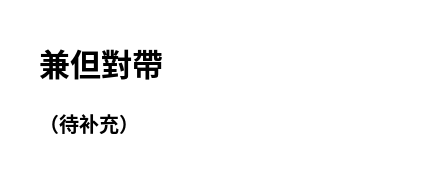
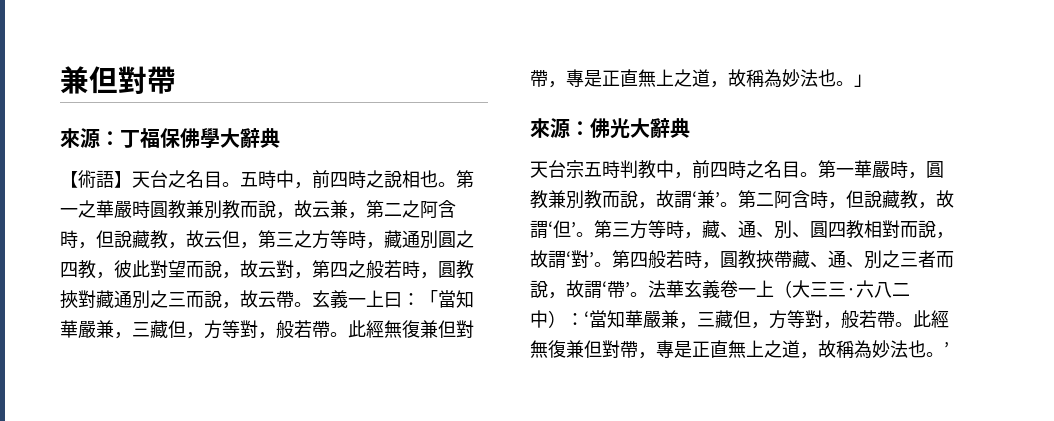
- （待补充）
+ 來源：丁福保佛學大辭典
+ 【術語】天台之名目。五時中，前四時之說相也。第一之華嚴時圓教兼別教而說，故云兼，第二之阿含時，但說藏教，故云但，第三之方等時，藏通別圓之四教，彼此對望而說，故云對，第四之般若時，圓教挾對藏通別之三而說，故云帶。玄義一上曰：「當知華嚴兼，三藏但，方等對，般若帶。此經無復兼但對帶，專是正直無上之道，故稱為妙法也。」
+ 來源：佛光大辭典
+ 天台宗五時判教中，前四時之名目。第一華嚴時，圓教兼別教而說，故謂‘兼’。第二阿含時，但說藏教，故謂‘但’。第三方等時，藏、通、別、圓四教相對而說，故謂‘對’。第四般若時，圓教挾帶藏、通、別之三者而說，故謂‘帶’。法華玄義卷一上（大三三·六八二中）：‘當知華嚴兼，三藏但，方等對，般若帶。此經無復兼但對帶，專是正直無上之道，故稱為妙法也。’

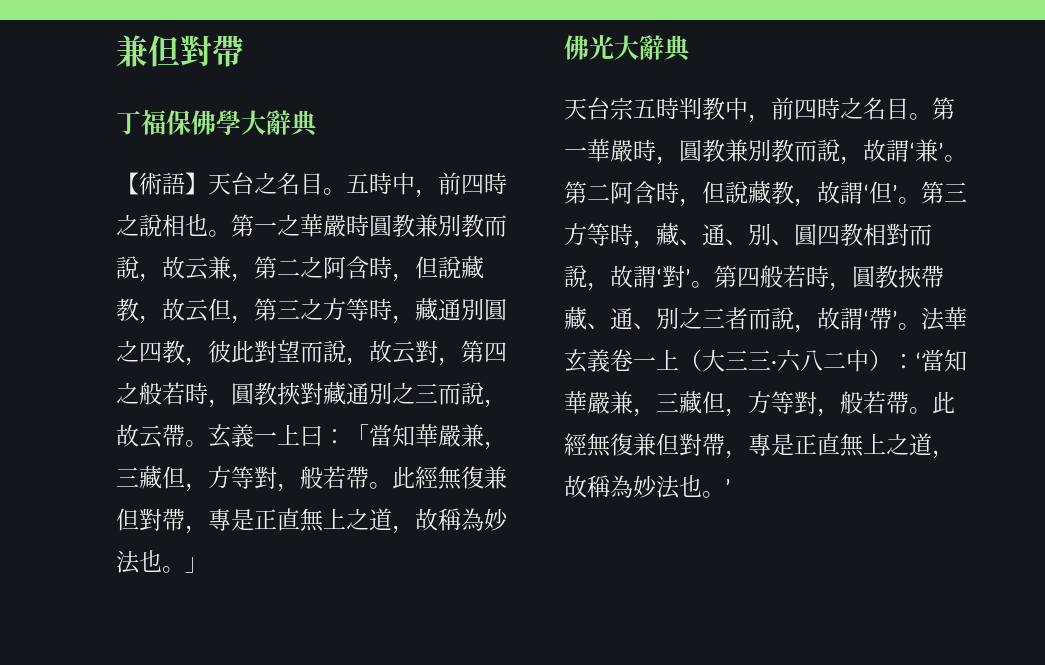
- 來源：丁福保佛學大辭典
+ 丁福保佛學大辭典
- 來源：佛光大辭典
+ 佛光大辭典

